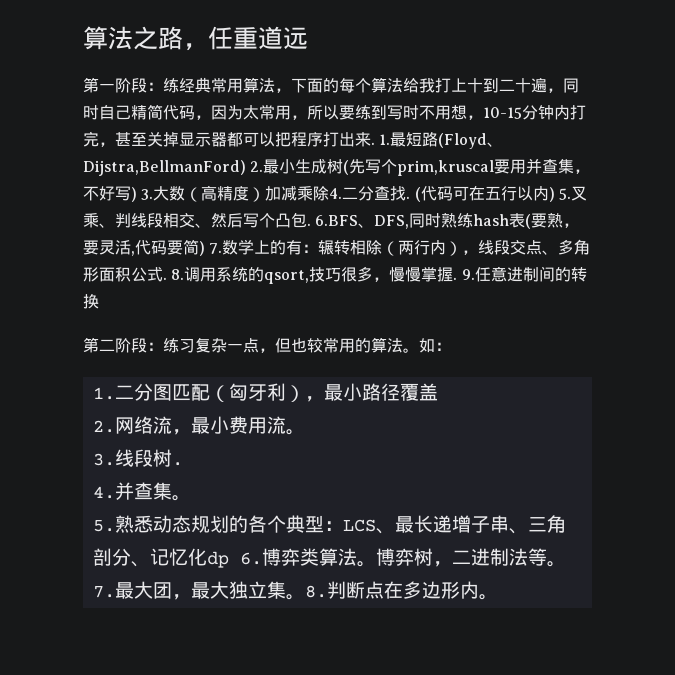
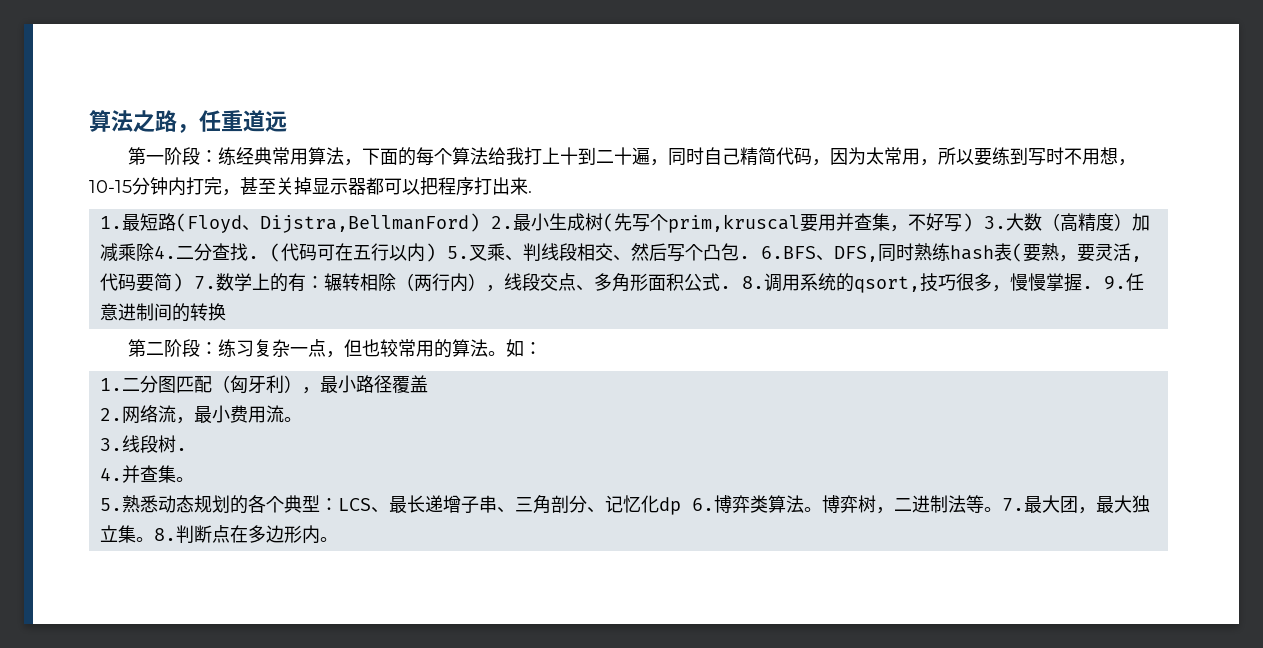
- 练经典常用算法，下面的每个算法给我打上十到二十遍，同时自己精简代码，因为太常用，所以要练到写时不用想，10-15分钟内打完，甚至关掉显示器都可以把程序打出来. 1.最短路(Floyd、Dijstra,BellmanFord) 2.最小生成树(先写个prim,kruscal要用并查集，不好写) 3.大数（高精度）加减乘除4.二分查找.
+ 练经典常用算法，下面的每个算法给我打上十到二十遍，同时自己精简代码，因为太常用，所以要练到写时不用想，10-15分钟内打完，甚至关掉显示器都可以把程序打出来.
+ 1.最短路(Floyd、Dijstra,BellmanFord) 2.最小生成树(先写个prim,kruscal要用并查集，不好写) 3.大数（高精度）加减乘除4.二分查找.

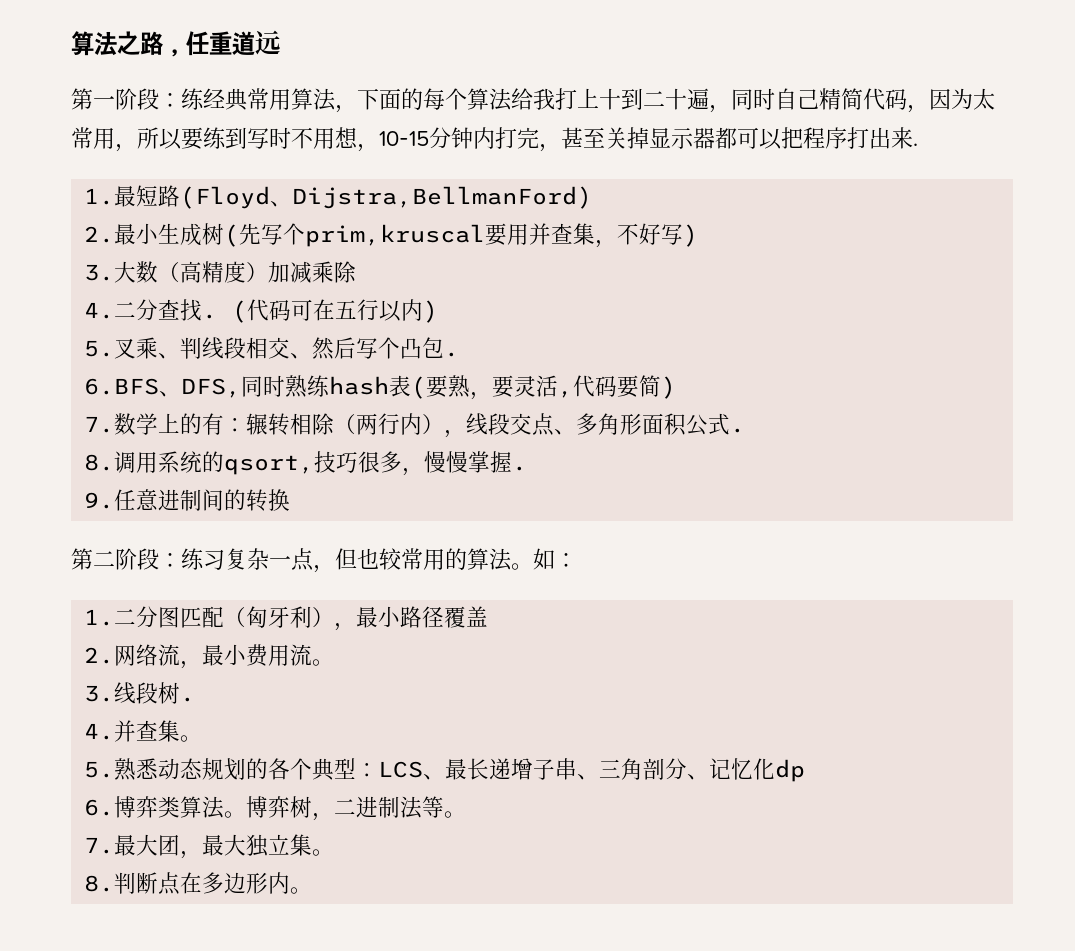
- 1.最短路(Floyd、Dijstra,BellmanFord) 2.最小生成树(先写个prim,kruscal要用并查集，不好写) 3.大数（高精度）加减乘除4.二分查找.
+ 1.最短路(Floyd、Dijstra,BellmanFord)
+ 2.最小生成树(先写个prim,kruscal要用并查集，不好写)
+ 3.大数（高精度）加减乘除
+ 4.二分查找.
- (代码可在五行以内) 5.叉乘、判线段相交、然后写个凸包. 6.BFS、DFS,同时熟练hash表(要熟，要灵活,代码要简) 7.数学上的有：
+ (代码可在五行以内)
+ 5.叉乘、判线段相交、然后写个凸包.
+ 6.BFS、DFS,同时熟练hash表(要熟，要灵活,代码要简)
+ 7.数学上的有：
- 辗转相除（两行内），线段交点、多角形面积公式. 8.调用系统的qsort,技巧很多，慢慢掌握. 9.任意进制间的转换
+ 辗转相除（两行内），线段交点、多角形面积公式.
+ 8.调用系统的qsort,技巧很多，慢慢掌握.
+ 9.任意进制间的转换
- 5.熟悉动态规划的各个典型：LCS、最长递增子串、三角剖分、记忆化dp 6.博弈类算法。
+ 5.熟悉动态规划的各个典型：LCS、最长递增子串、三角剖分、记忆化dp
+ 6.博弈类算法。
- 博弈树，二进制法等。7.最大团，最大独立集。8.判断点在多边形内。
+ 博弈树，二进制法等。
+ 7.最大团，最大独立集。
+ 8.判断点在多边形内。

